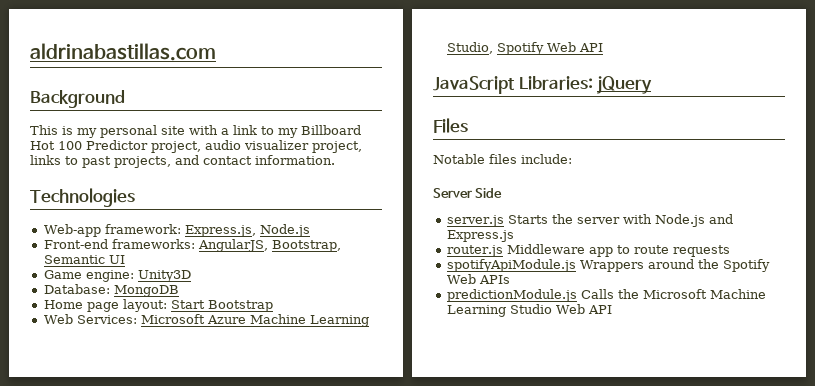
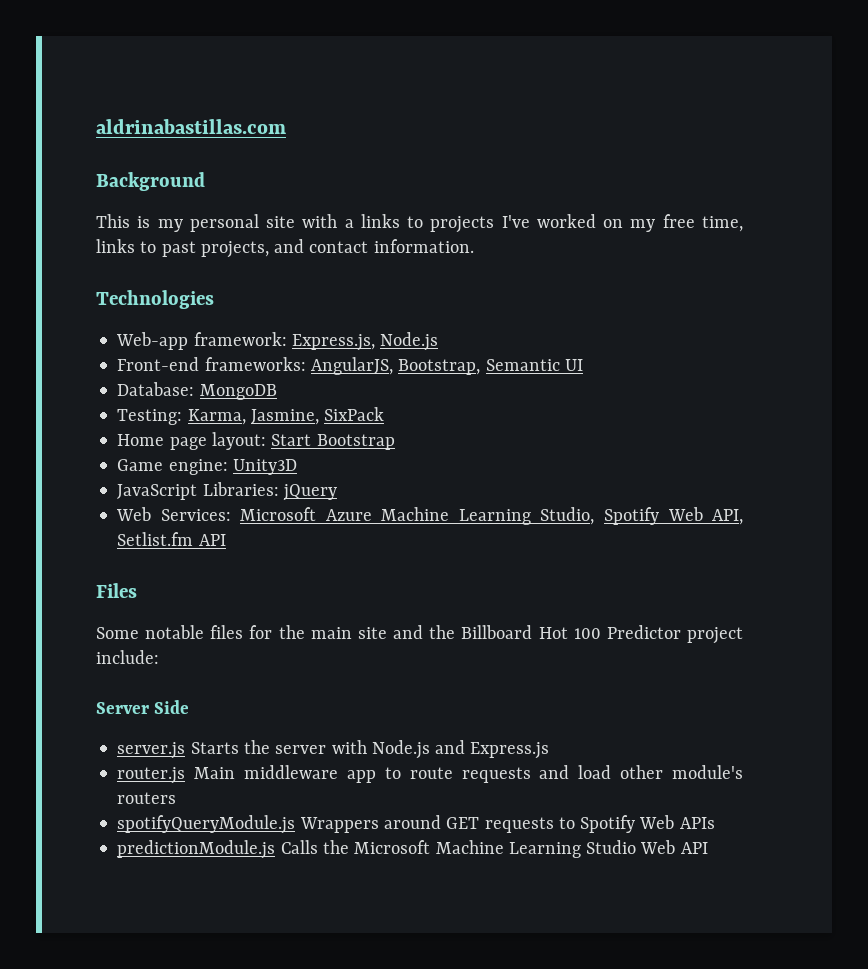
- This is my personal site with a link to my Billboard Hot 100 Predictor project, audio visualizer project, links to past projects, and contact information.
+ This is my personal site with a links to projects I've worked on my free time, links to past projects, and contact information.
- Game engine: Unity3D
+ Testing: Karma, Jasmine, SixPack
+ Game engine: Unity3D
+ JavaScript Libraries: jQuery
- Web Services: Microsoft Azure Machine Learning Studio, Spotify Web API
+ Web Services: Microsoft Azure Machine Learning Studio, Spotify Web API, Setlist.fm API
- JavaScript Libraries: jQuery
  Files
- Notable files include:
+ Some notable files for the main site and the Billboard Hot 100 Predictor project include:
- router.js Middleware app to route requests
- spotifyApiModule.js Wrappers around the Spotify Web APIs
+ router.js Main middleware app to route requests and load other module's routers
+ spotifyQueryModule.js Wrappers around GET requests to Spotify Web APIs

